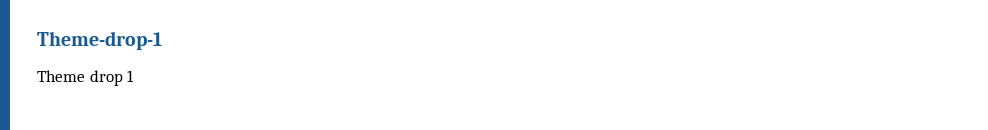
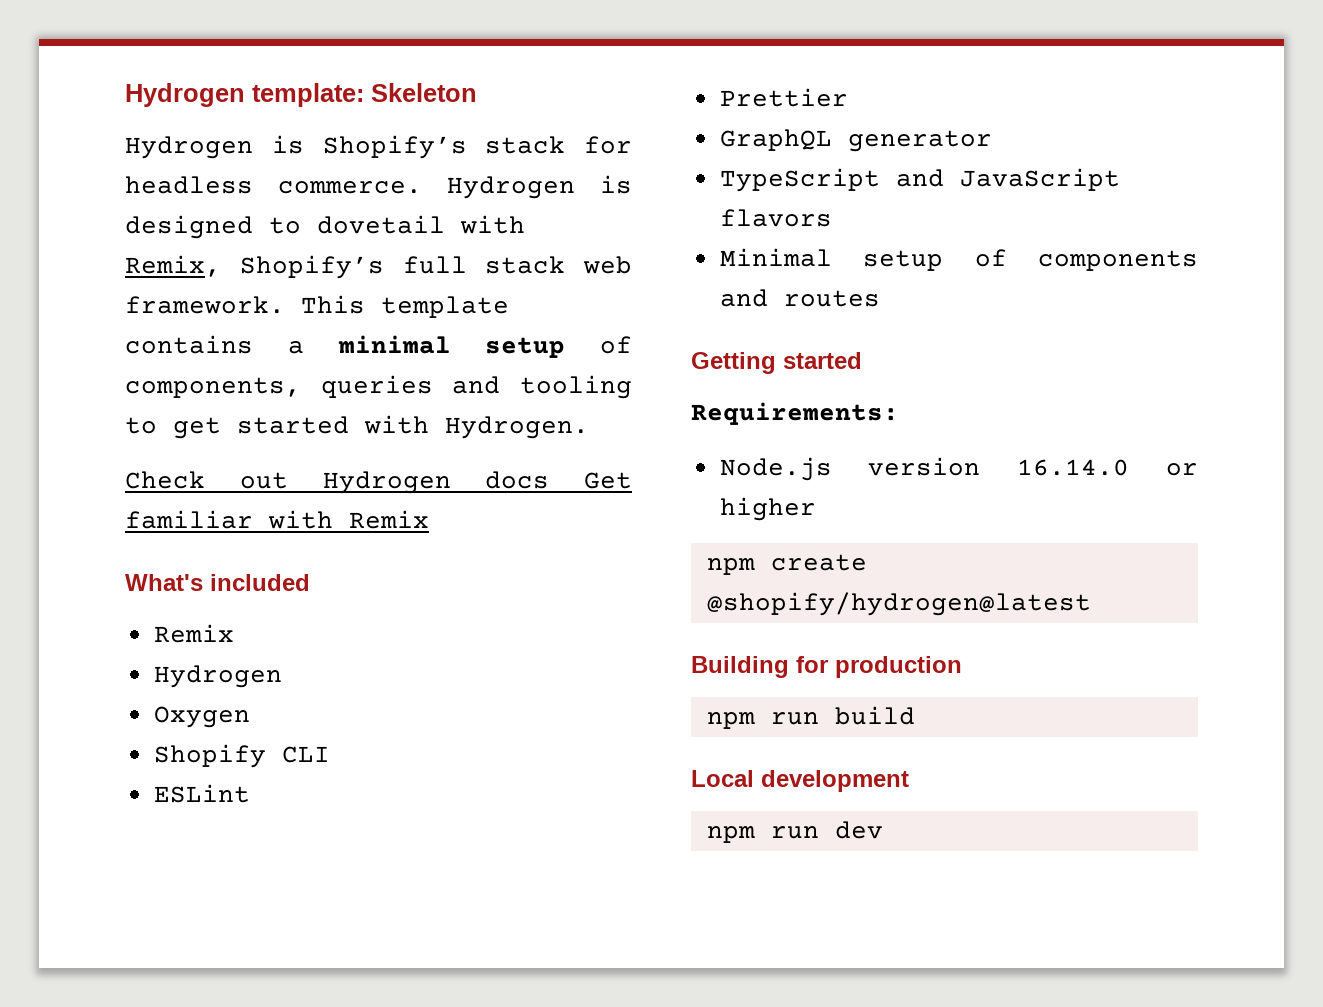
- Theme-drop-1
- Theme drop 1
+ Hydrogen template: Skeleton
+ Hydrogen is Shopify’s stack for headless commerce. Hydrogen is designed to dovetail with Remix, Shopify’s full stack web framework. This template contains a minimal setup of components, queries and tooling to get started with Hydrogen.
+ Check out Hydrogen docs Get familiar with Remix
+ What's included
+ Remix
+ Hydrogen
+ Oxygen
+ Shopify CLI
+ ESLint
+ Prettier
+ GraphQL generator
+ TypeScript and JavaScript flavors
+ Minimal setup of components and routes
+ Getting started
+ Requirements:
+ Node.js version 16.14.0 or higher
+ npm create @shopify/hydrogen@latest
+ Building for production
+ npm run build
+ Local development
+ npm run dev

